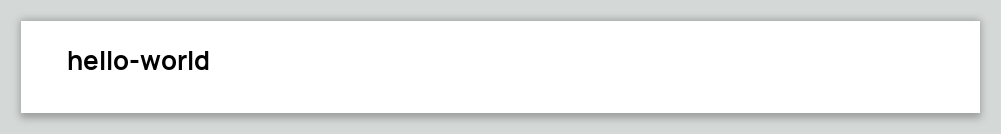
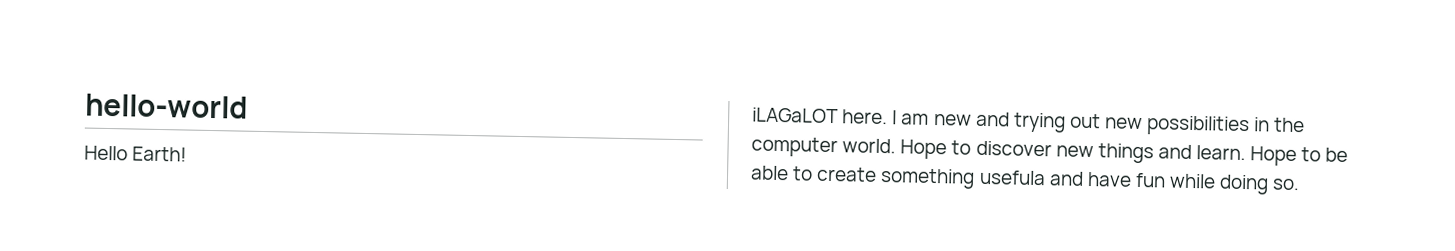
+ Hello Earth!
+ iLAGaLOT here. I am new and trying out new possibilities in the computer world. Hope to discover new things and learn. Hope to be able to create something usefula and have fun while doing so.

